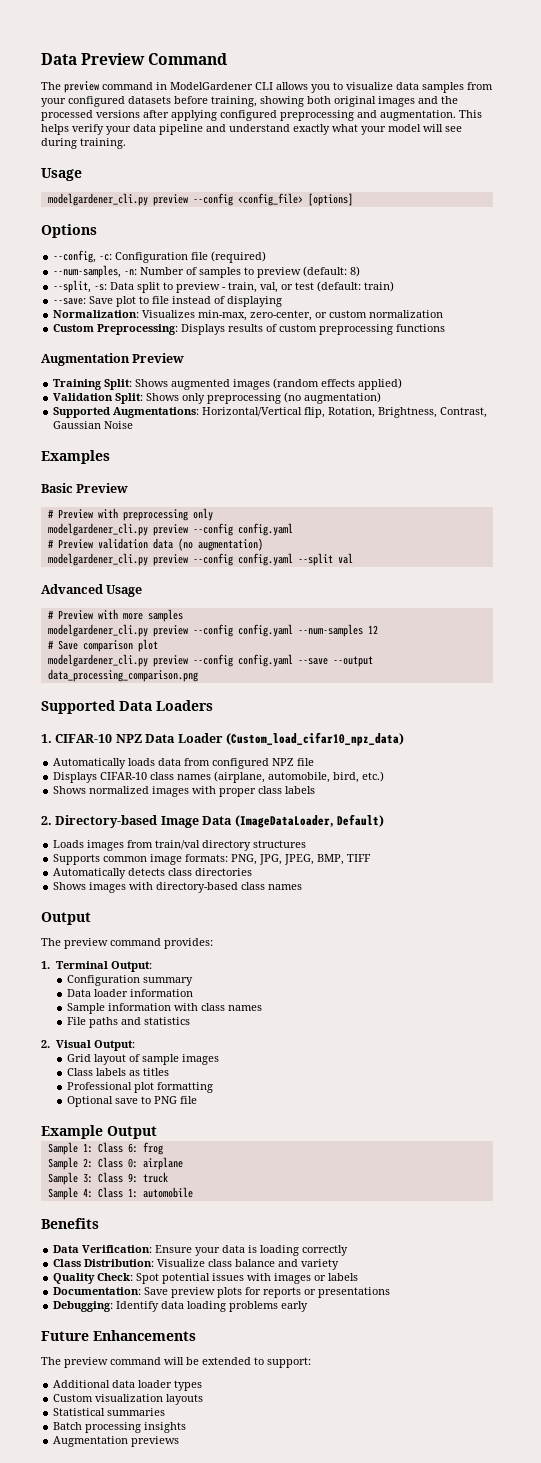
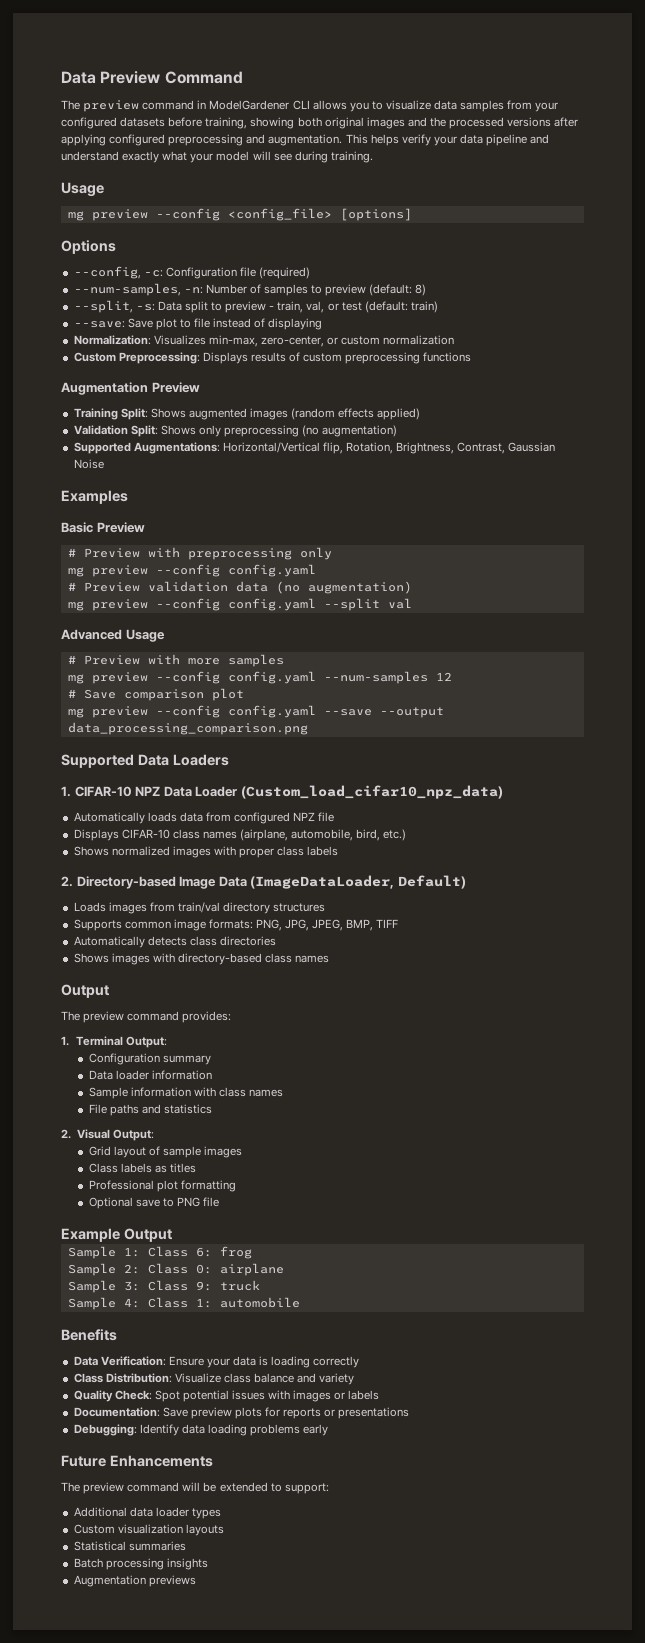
- modelgardener_cli.py preview --config <config_file> [options]
+ mg preview --config <config_file> [options]
  # Preview with preprocessing only
- modelgardener_cli.py preview --config config.yaml
+ mg preview --config config.yaml
- modelgardener_cli.py preview --config config.yaml --split val
+ mg preview --config config.yaml --split val
- modelgardener_cli.py preview --config config.yaml --num-samples 12
+ mg preview --config config.yaml --num-samples 12
- modelgardener_cli.py preview --config config.yaml --save --output data_processing_comparison.png
+ mg preview --config config.yaml --save --output data_processing_comparison.png

